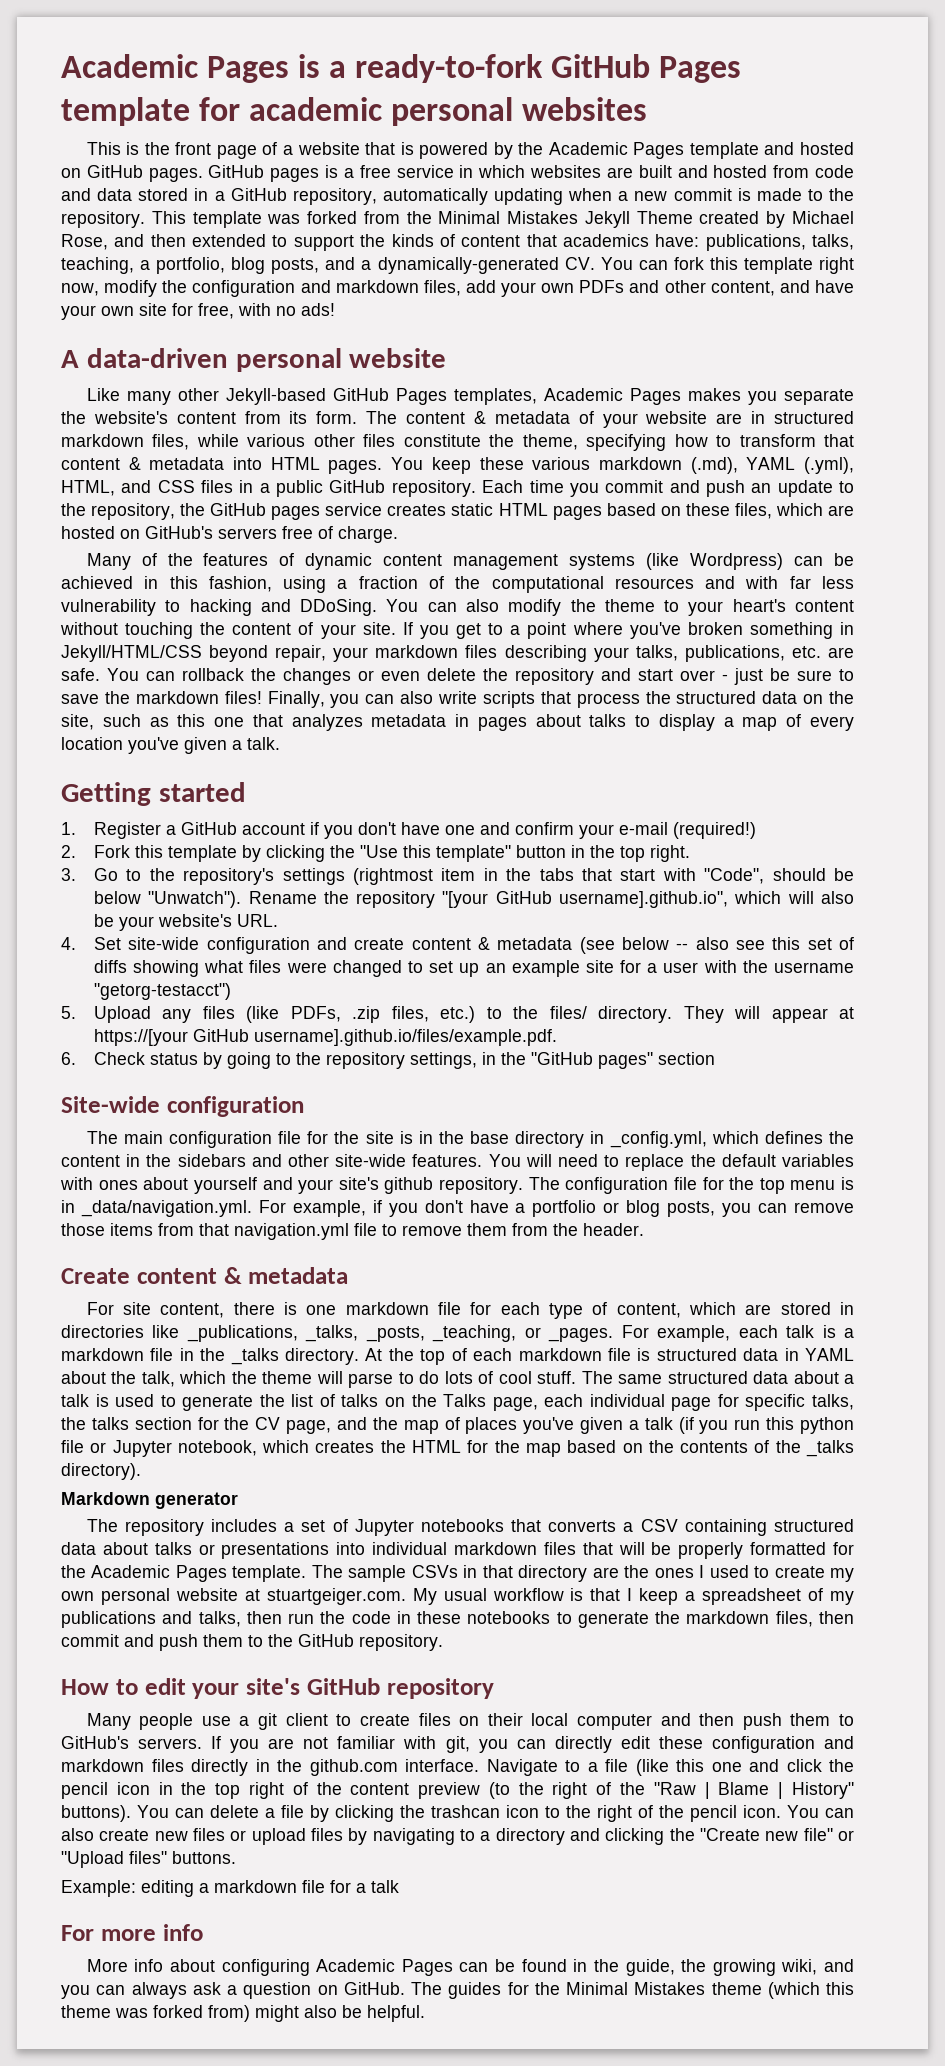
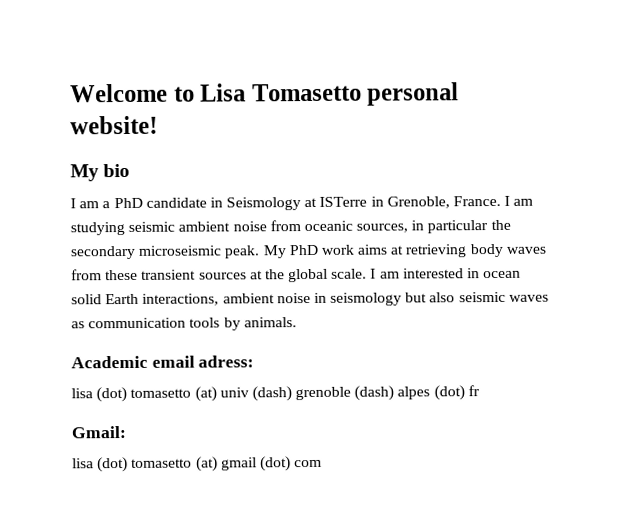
- Academic Pages is a ready-to-fork GitHub Pages template for academic personal websites
- This is the front page of a website that is powered by the Academic Pages template and hosted on GitHub pages. GitHub pages is a free service in which websites are built and hosted from code and data stored in a GitHub repository, automatically updating when a new commit is made to the repository. This template was forked from the Minimal Mistakes Jekyll Theme created by Michael Rose, and then extended to support the kinds of content that academics have: publications, talks, teaching, a portfolio, blog posts, and a dynamically-generated CV. You can fork this template right now, modify the configuration and markdown files, add your own PDFs and other content, and have your own site for free, with no ads!
- A data-driven personal website
- Like many other Jekyll-based GitHub Pages templates, Academic Pages makes you separate the website's content from its form. The content & metadata of your website are in structured markdown files, while various other files constitute the theme, specifying how to transform that content & metadata into HTML pages. You keep these various markdown (.md), YAML (.yml), HTML, and CSS files in a public GitHub repository. Each time you commit and push an update to the repository, the GitHub pages service creates static HTML pages based on these files, which are hosted on GitHub's servers free of charge.
- Many of the features of dynamic content management systems (like Wordpress) can be achieved in this fashion, using a fraction of the computational resources and with far less vulnerability to hacking and DDoSing. You can also modify the theme to your heart's content without touching the content of your site. If you get to a point where you've broken something in Jekyll/HTML/CSS beyond repair, your markdown files describing your talks, publications, etc. are safe. You can rollback the changes or even delete the repository and start over - just be sure to save the markdown files! Finally, you can also write scripts that process the structured data on the site, such as this one that analyzes metadata in pages about talks to display a map of every location you've given a talk.
- Getting started
- 1. Register a GitHub account if you don't have one and confirm your e-mail (required!)
- 2. Fork this template by clicking the "Use this template" button in the top right.
- 3. Go to the repository's settings (rightmost item in the tabs that start with "Code", should be below "Unwatch"). Rename the repository "[your GitHub username].github.io", which will also be your website's URL.
- 4. Set site-wide configuration and create content & metadata (see below -- also see this set of diffs showing what files were changed to set up an example site for a user with the username "getorg-testacct")
- 5. Upload any files (like PDFs, .zip files, etc.) to the files/ directory. They will appear at https://[your GitHub username].github.io/files/example.pdf.
- 6. Check status by going to the repository settings, in the "GitHub pages" section
- Site-wide configuration
- The main configuration file for the site is in the base directory in _config.yml, which defines the content in the sidebars and other site-wide features. You will need to replace the default variables with ones about yourself and your site's github repository. The configuration file for the top menu is in _data/navigation.yml. For example, if you don't have a portfolio or blog posts, you can remove those items from that navigation.yml file to remove them from the header.
- Create content & metadata
- For site content, there is one markdown file for each type of content, which are stored in directories like _publications, _talks, _posts, _teaching, or _pages. For example, each talk is a markdown file in the _talks directory. At the top of each markdown file is structured data in YAML about the talk, which the theme will parse to do lots of cool stuff. The same structured data about a talk is used to generate the list of talks on the Talks page, each individual page for specific talks, the talks section for the CV page, and the map of places you've given a talk (if you run this python file or Jupyter notebook, which creates the HTML for the map based on the contents of the _talks directory).
- Markdown generator
- The repository includes a set of Jupyter notebooks that converts a CSV containing structured data about talks or presentations into individual markdown files that will be properly formatted for the Academic Pages template. The sample CSVs in that directory are the ones I used to create my own personal website at stuartgeiger.com. My usual workflow is that I keep a spreadsheet of my publications and talks, then run the code in these notebooks to generate the markdown files, then commit and push them to the GitHub repository.
- How to edit your site's GitHub repository
- Many people use a git client to create files on their local computer and then push them to GitHub's servers. If you are not familiar with git, you can directly edit these configuration and markdown files directly in the github.com interface. Navigate to a file (like this one and click the pencil icon in the top right of the content preview (to the right of the "Raw | Blame | History" buttons). You can delete a file by clicking the trashcan icon to the right of the pencil icon. You can also create new files or upload files by navigating to a directory and clicking the "Create new file" or "Upload files" buttons.
- Example: editing a markdown file for a talk
- For more info
- More info about configuring Academic Pages can be found in the guide, the growing wiki, and you can always ask a question on GitHub. The guides for the Minimal Mistakes theme (which this theme was forked from) might also be helpful.
+ Welcome to Lisa Tomasetto personal website!
+ My bio
+ I am a PhD candidate in Seismology at ISTerre in Grenoble, France. I am studying seismic ambient noise from oceanic sources, in particular the secondary microseismic peak. My PhD work aims at retrieving body waves from these transient sources at the global scale. I am interested in ocean solid Earth interactions, ambient noise in seismology but also seismic waves as communication tools by animals.
+ Academic email adress:
+ lisa (dot) tomasetto (at) univ (dash) grenoble (dash) alpes (dot) fr
+ Gmail:
+ lisa (dot) tomasetto (at) gmail (dot) com

